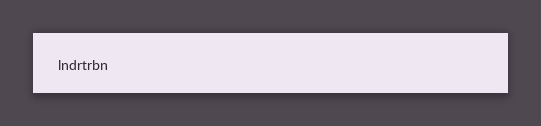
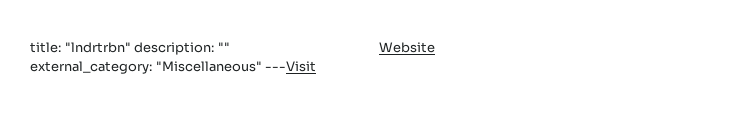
- lndrtrbn
+ title: "lndrtrbn" description: "" external_category: "Miscellaneous" ---Visit Website

